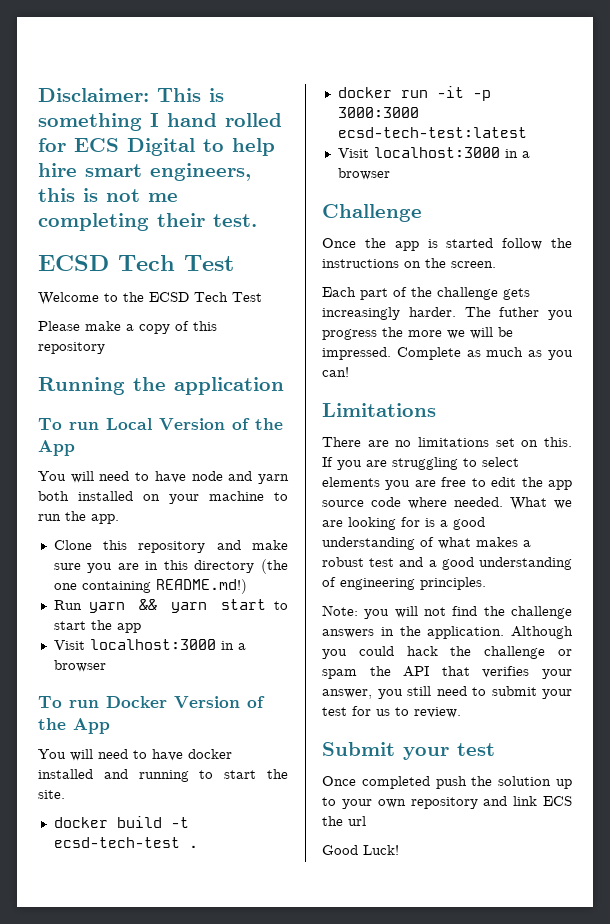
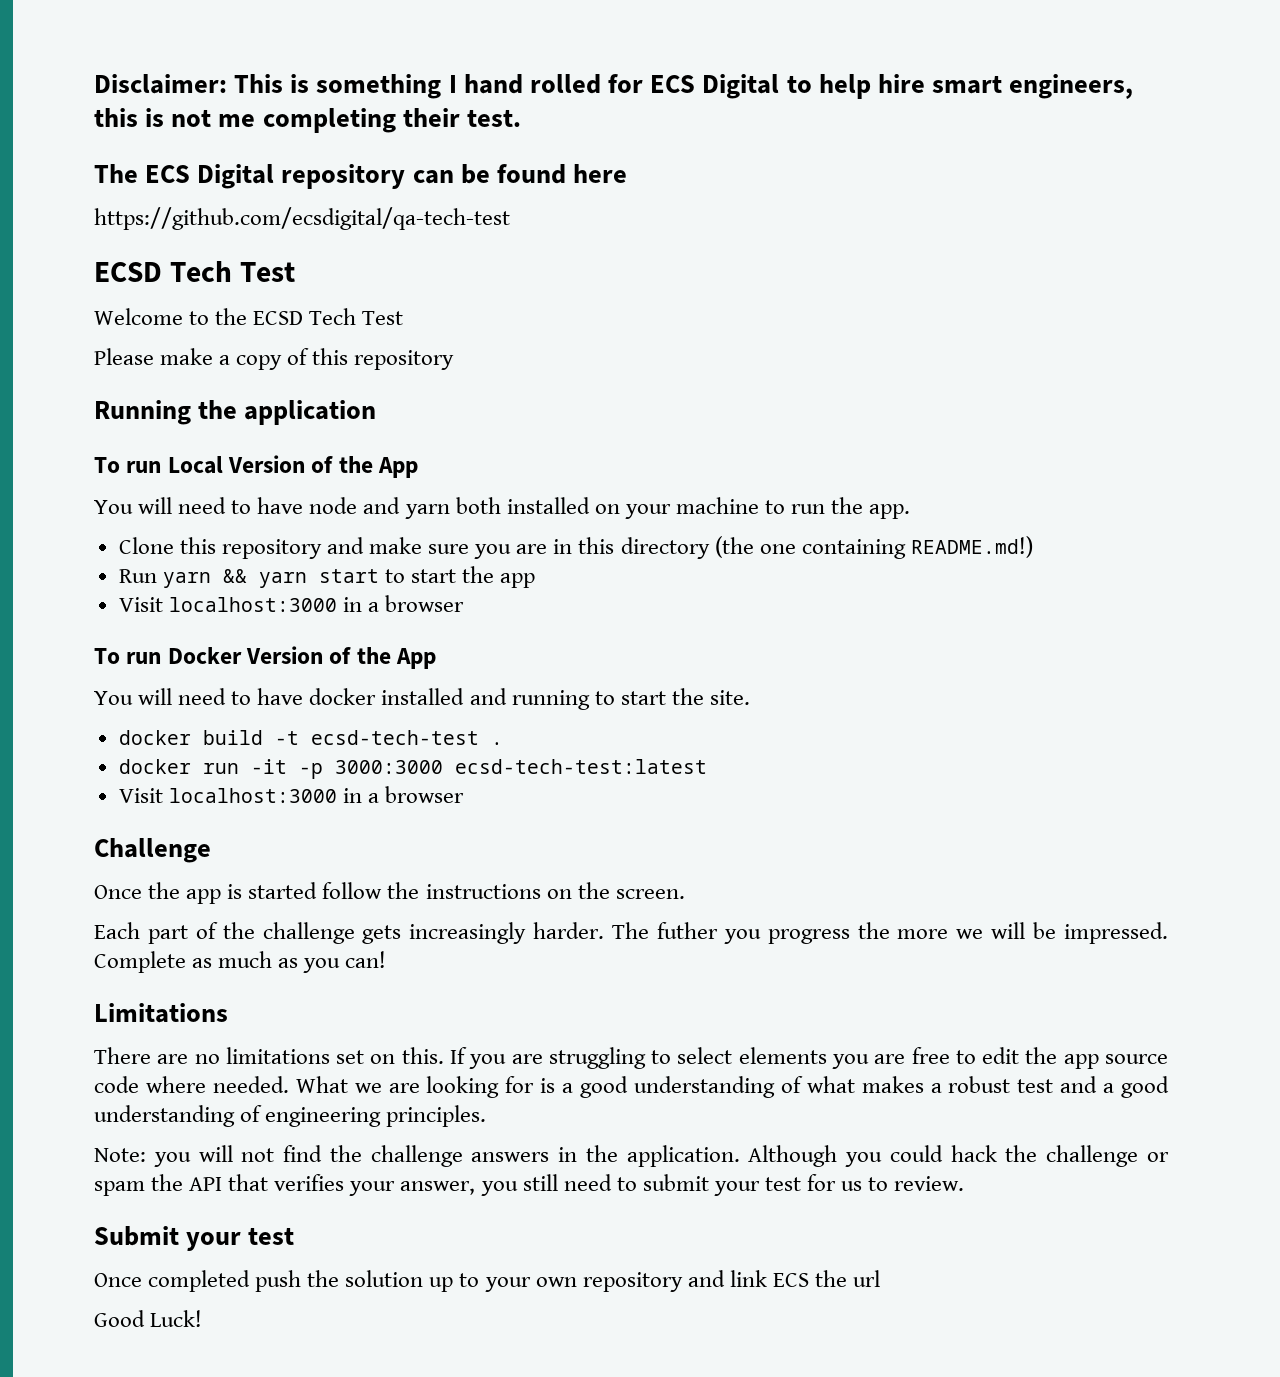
+ The ECS Digital repository can be found here
+ https://github.com/ecsdigital/qa-tech-test

